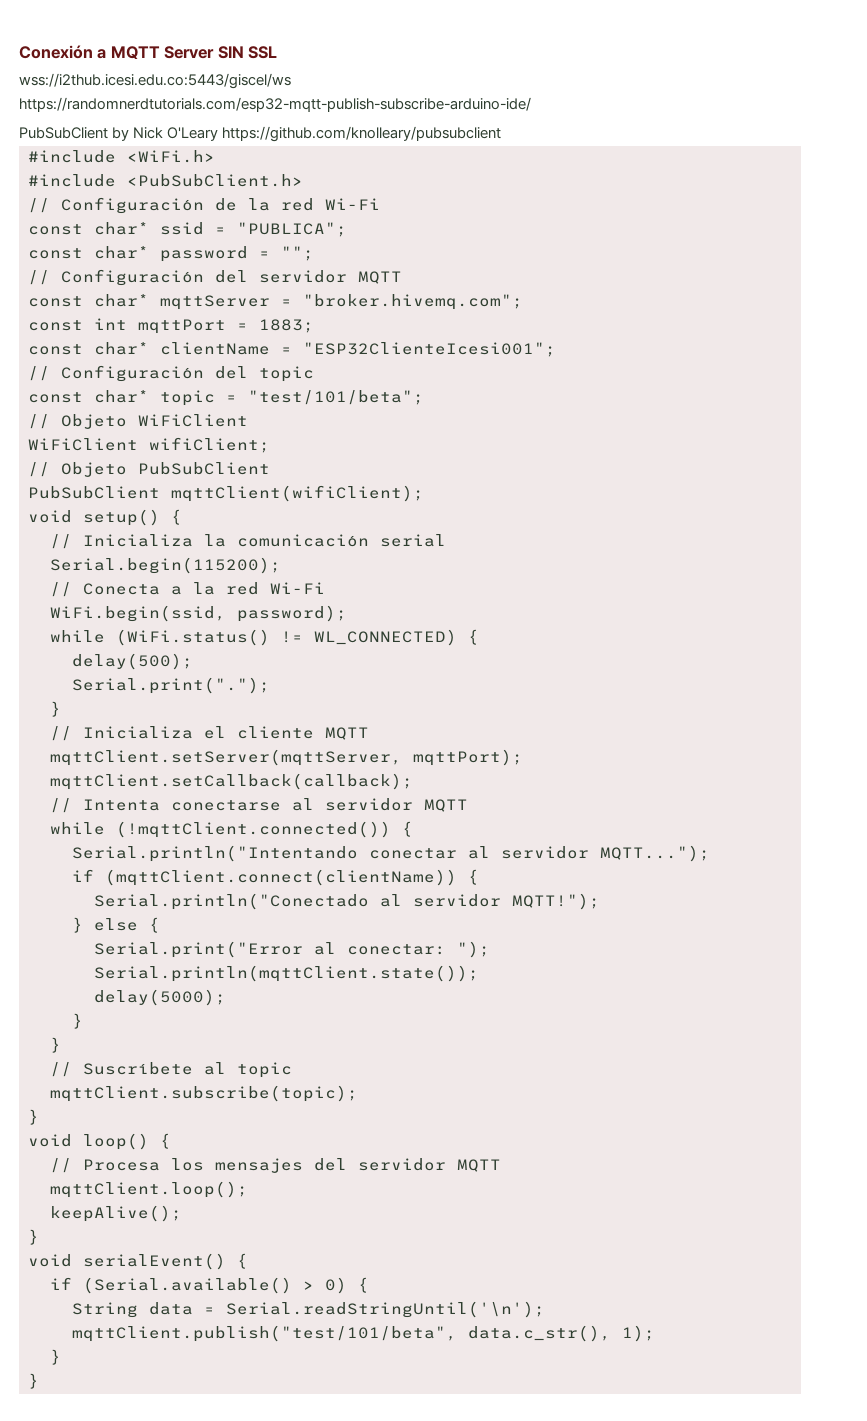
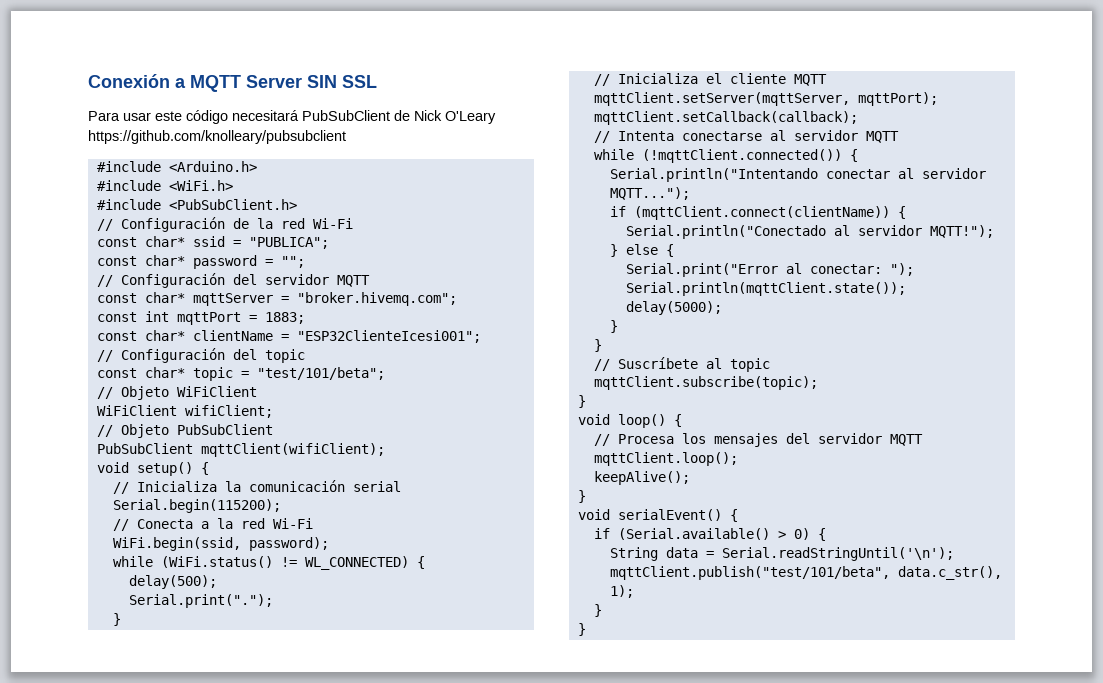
- wss://i2thub.icesi.edu.co:5443/giscel/ws https://randomnerdtutorials.com/esp32-mqtt-publish-subscribe-arduino-ide/
- PubSubClient by Nick O'Leary https://github.com/knolleary/pubsubclient
+ Para usar este código necesitará PubSubClient de Nick O'Leary https://github.com/knolleary/pubsubclient
+ #include <Arduino.h>

